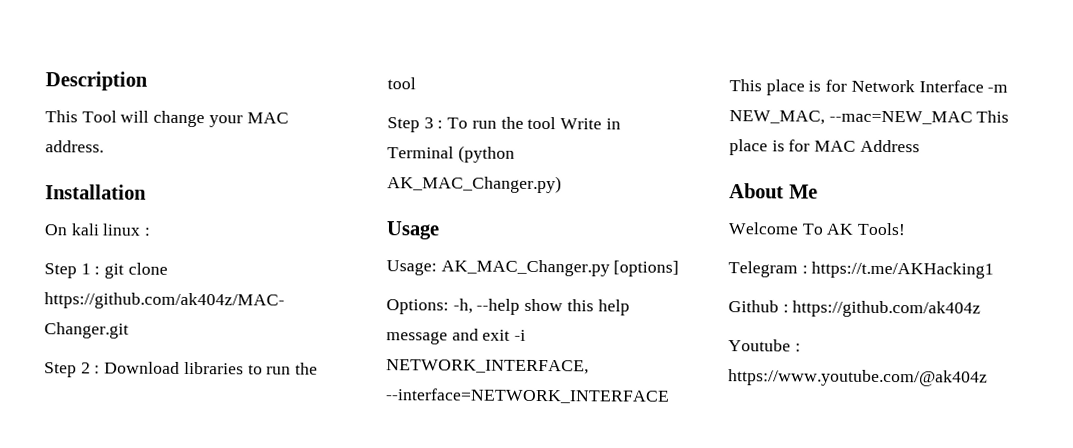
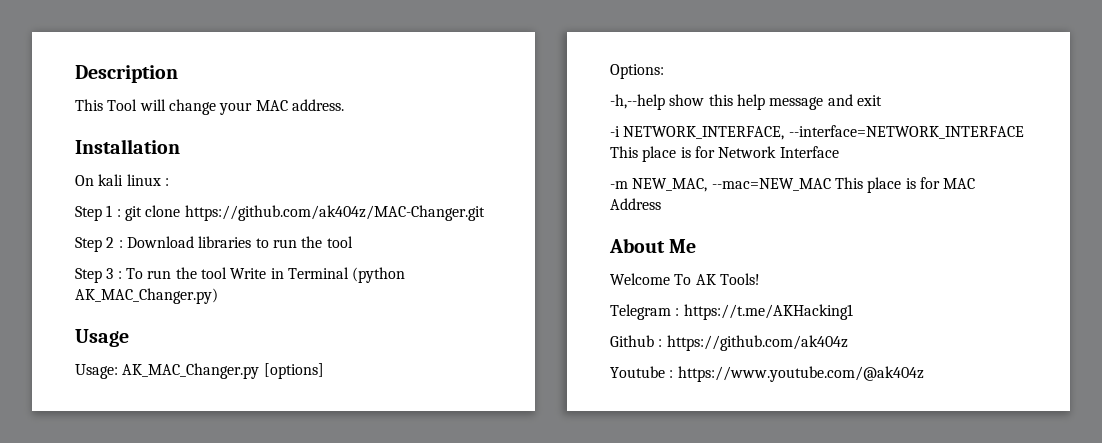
- Options: -h, --help show this help message and exit -i NETWORK_INTERFACE, --interface=NETWORK_INTERFACE This place is for Network Interface -m NEW_MAC, --mac=NEW_MAC This place is for MAC Address
+ Options:
+ -h,--help show this help message and exit
+ -i NETWORK_INTERFACE, --interface=NETWORK_INTERFACE This place is for Network Interface
+ -m NEW_MAC, --mac=NEW_MAC This place is for MAC Address

